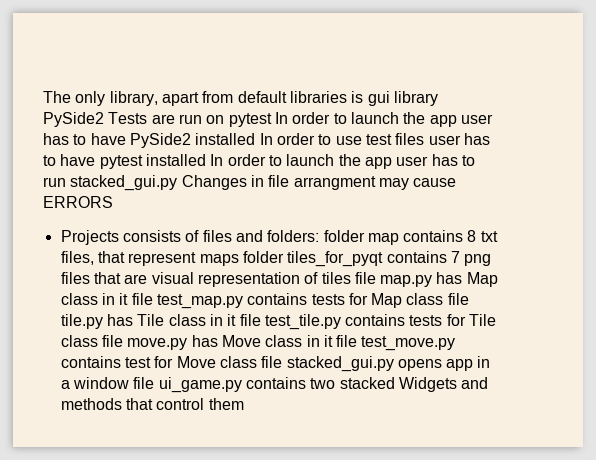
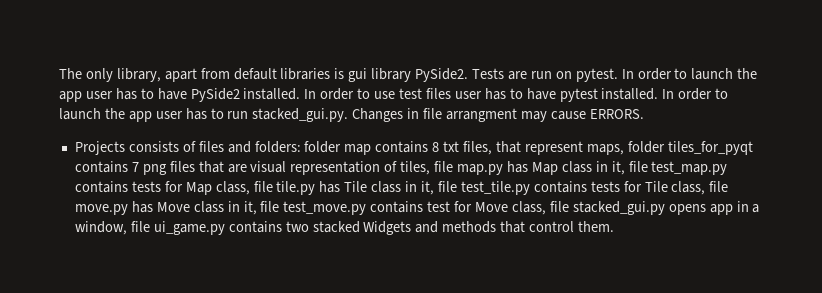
- The only library, apart from default libraries is gui library PySide2 Tests are run on pytest In order to launch the app user has to have PySide2 installed In order to use test files user has to have pytest installed In order to launch the app user has to run stacked_gui.py Changes in file arrangment may cause ERRORS
+ The only library, apart from default libraries is gui library PySide2. Tests are run on pytest. In order to launch the app user has to have PySide2 installed. In order to use test files user has to have pytest installed. In order to launch the app user has to run stacked_gui.py. Changes in file arrangment may cause ERRORS.
- folder map contains 8 txt files, that represent maps folder tiles_for_pyqt contains 7 png files that are visual representation of tiles file map.py has Map class in it file test_map.py contains tests for Map class file tile.py has Tile class in it file test_tile.py contains tests for Tile class file move.py has Move class in it file test_move.py contains test for Move class file stacked_gui.py opens app in a window file ui_game.py contains two stacked Widgets and methods that control them
+ folder map contains 8 txt files, that represent maps, folder tiles_for_pyqt contains 7 png files that are visual representation of tiles, file map.py has Map class in it, file test_map.py contains tests for Map class, file tile.py has Tile class in it, file test_tile.py contains tests for Tile class, file move.py has Move class in it, file test_move.py contains test for Move class, file stacked_gui.py opens app in a window, file ui_game.py contains two stacked Widgets and methods that control them.

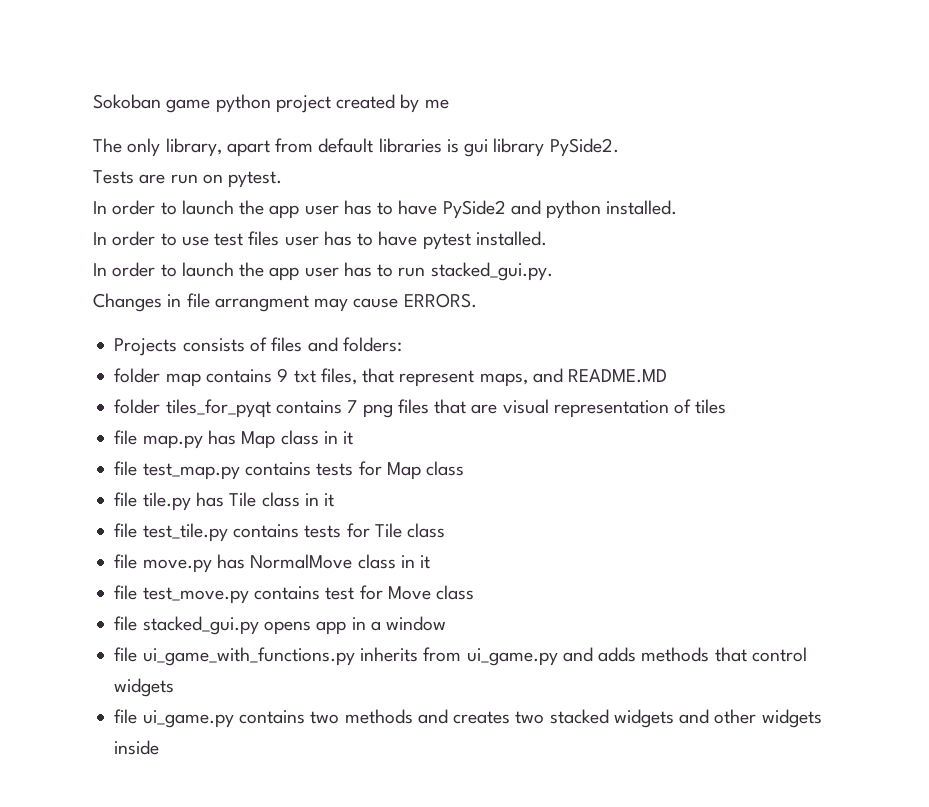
+ Sokoban game python project created by me
- The only library, apart from default libraries is gui library PySide2. Tests are run on pytest. In order to launch the app user has to have PySide2 installed. In order to use test files user has to have pytest installed. In order to launch the app user has to run stacked_gui.py. Changes in file arrangment may cause ERRORS.
+ The only library, apart from default libraries is gui library PySide2.
+ Tests are run on pytest.
+ In order to launch the app user has to have PySide2 and python installed.
+ In order to use test files user has to have pytest installed.
+ In order to launch the app user has to run stacked_gui.py.
+ Changes in file arrangment may cause ERRORS.
- Projects consists of files and folders: folder map contains 8 txt files, that represent maps, folder tiles_for_pyqt contains 7 png files that are visual representation of tiles, file map.py has Map class in it, file test_map.py contains tests for Map class, file tile.py has Tile class in it, file test_tile.py contains tests for Tile class, file move.py has Move class in it, file test_move.py contains test for Move class, file stacked_gui.py opens app in a window, file ui_game.py contains two stacked Widgets and methods that control them.
+ Projects consists of files and folders:
+ folder map contains 9 txt files, that represent maps, and README.MD
+ folder tiles_for_pyqt contains 7 png files that are visual representation of tiles
+ file map.py has Map class in it
+ file test_map.py contains tests for Map class
+ file tile.py has Tile class in it
+ file test_tile.py contains tests for Tile class
+ file move.py has NormalMove class in it
+ file test_move.py contains test for Move class
+ file stacked_gui.py opens app in a window
+ file ui_game_with_functions.py inherits from ui_game.py and adds methods that control widgets
+ file ui_game.py contains two methods and creates two stacked widgets and other widgets inside

